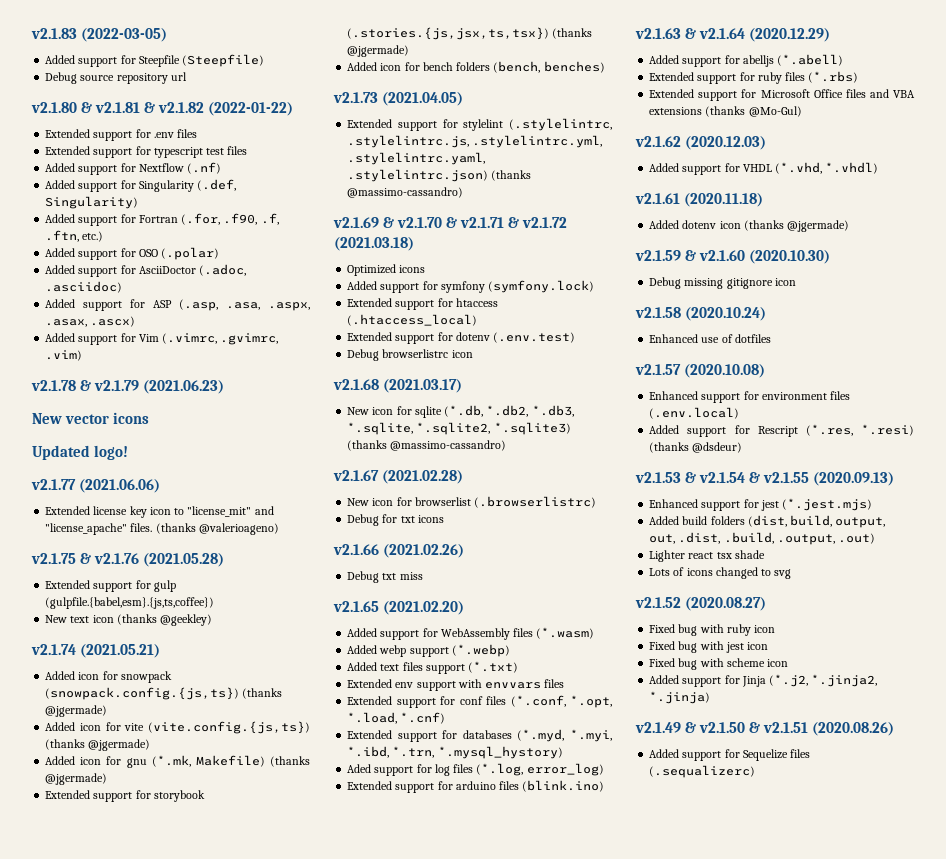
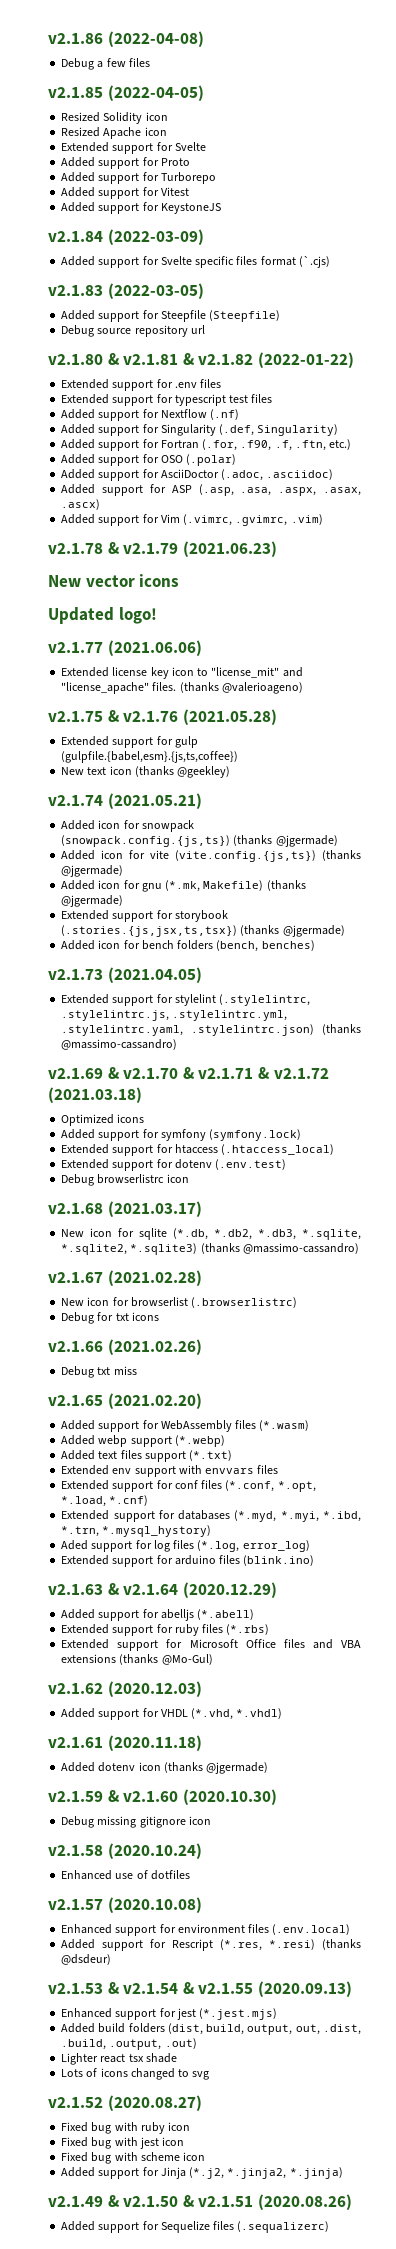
+ v2.1.86 (2022-04-08)
+ Debug a few files
+ v2.1.85 (2022-04-05)
+ Resized Solidity icon
+ Resized Apache icon
+ Extended support for Svelte
+ Added support for Proto
+ Added support for Turborepo
+ Added support for Vitest
+ Added support for KeystoneJS
+ v2.1.84 (2022-03-09)
+ Added support for Svelte specific files format (`.cjs)

